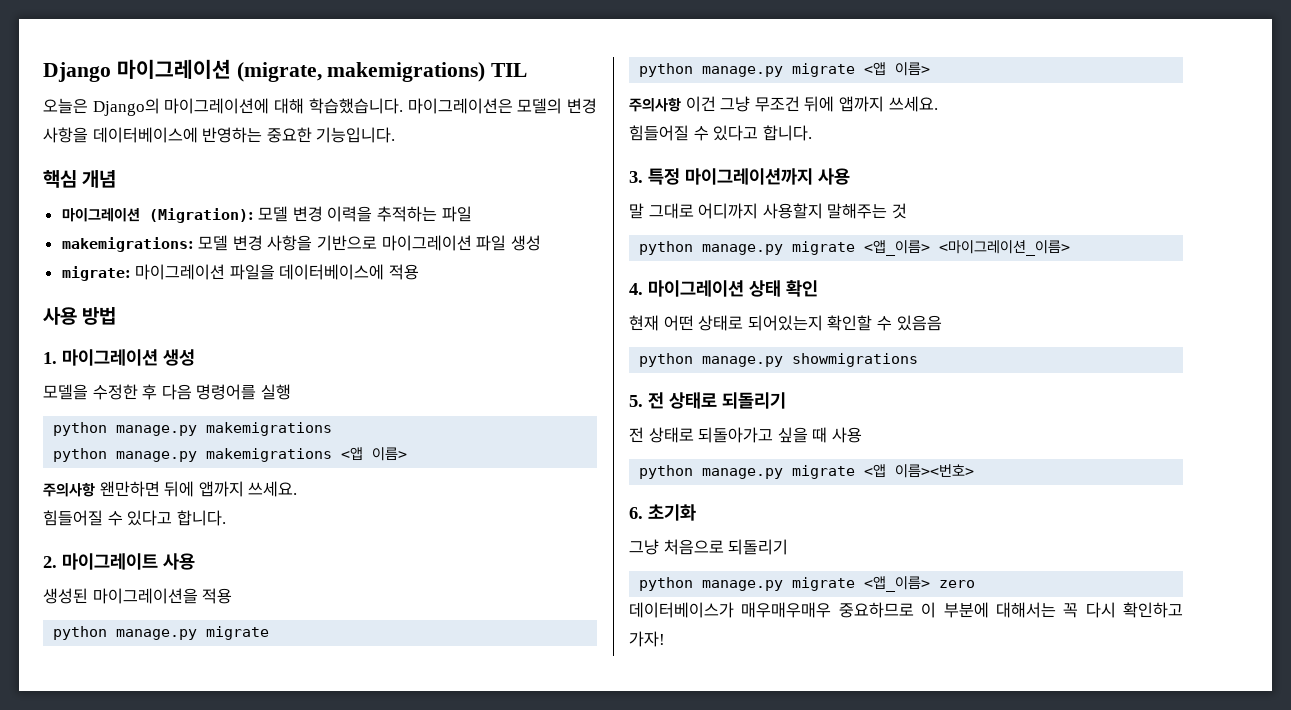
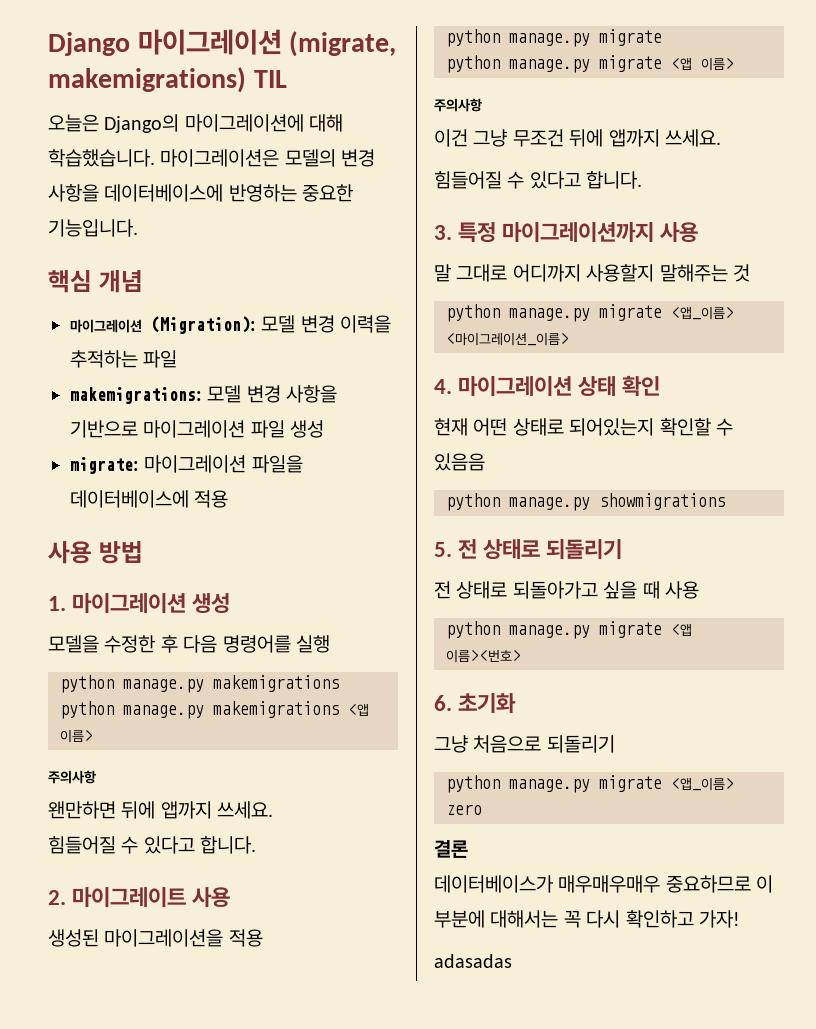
  python manage.py makemigrations <앱 이름>
- 주의사항 왠만하면 뒤에 앱까지 쓰세요.
+ 주의사항
+ 왠만하면 뒤에 앱까지 쓰세요.
  python manage.py migrate <앱 이름>
- 주의사항 이건 그냥 무조건 뒤에 앱까지 쓰세요.
+ 주의사항
+ 이건 그냥 무조건 뒤에 앱까지 쓰세요.
+ 결론
+ adasadas

